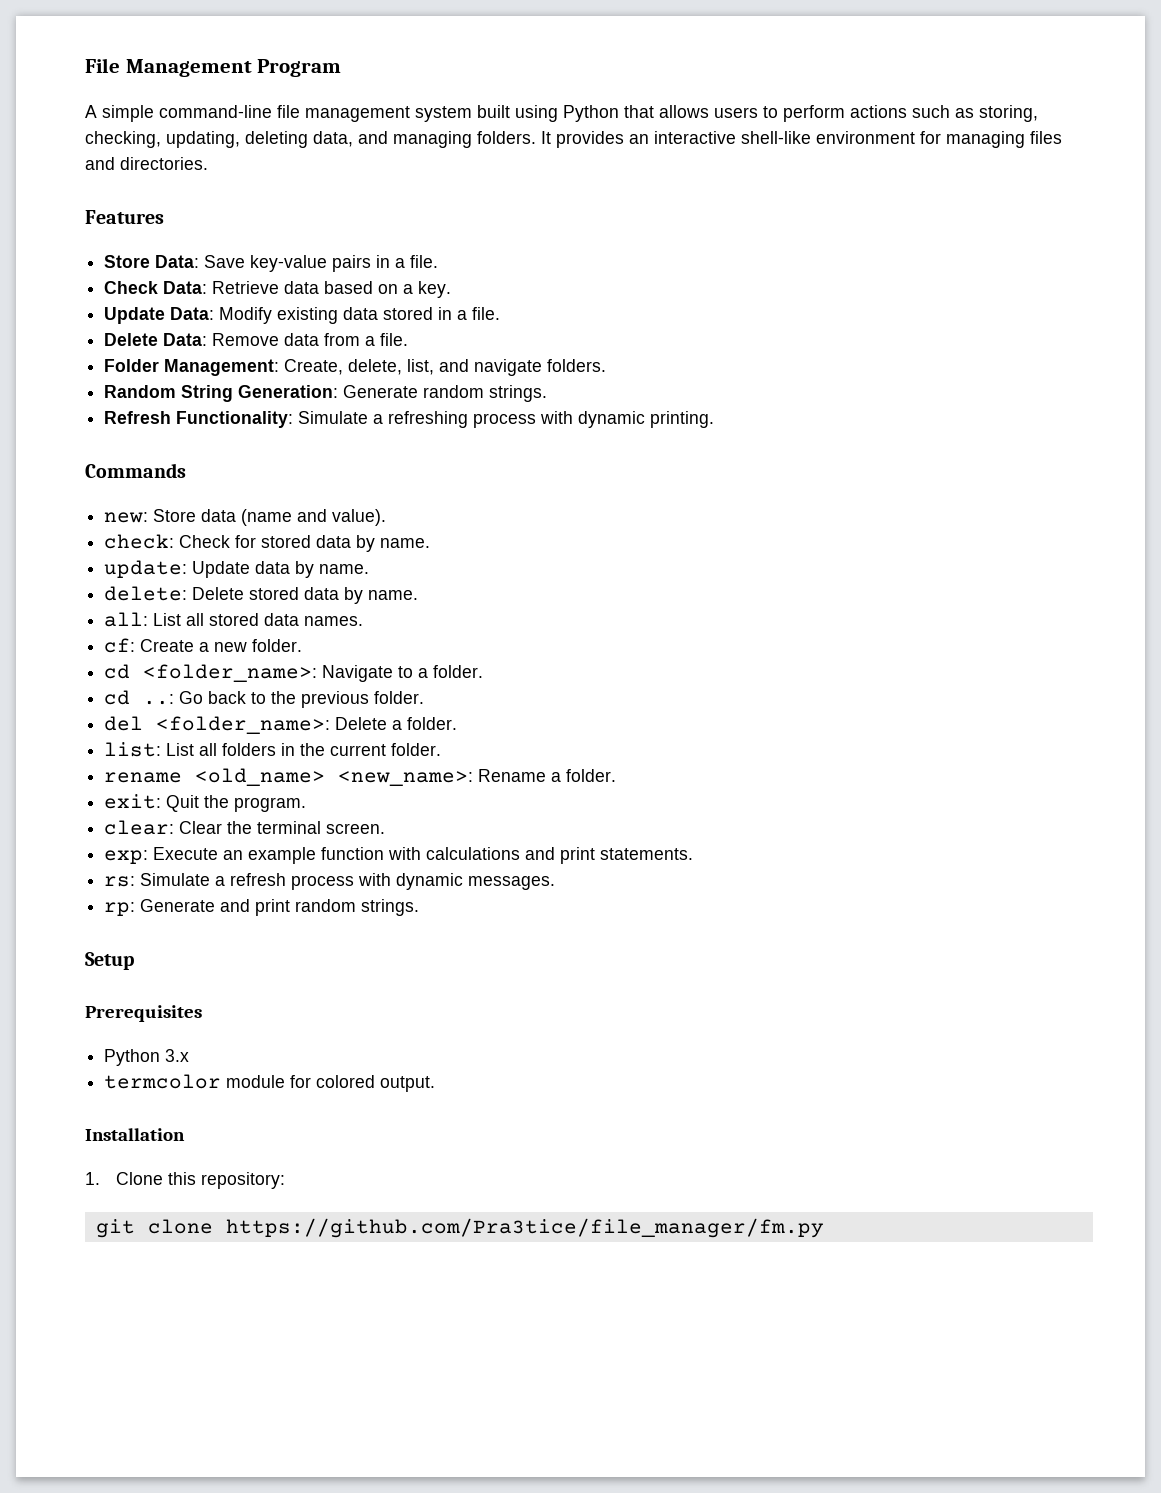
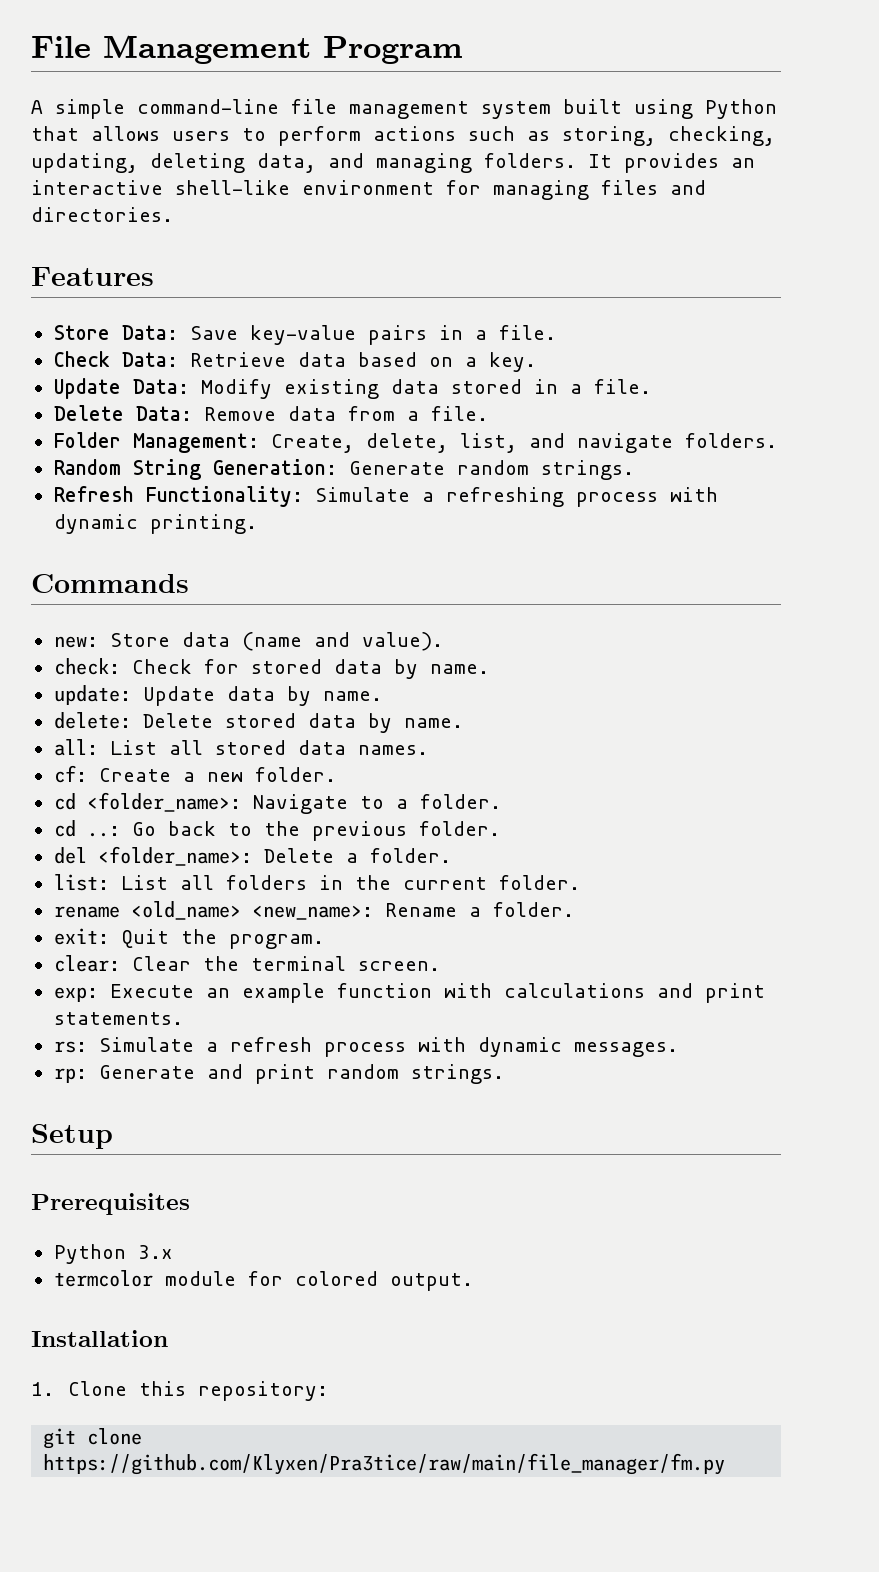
- git clone https://github.com/Pra3tice/file_manager/fm.py
+ git clone https://github.com/Klyxen/Pra3tice/raw/main/file_manager/fm.py

